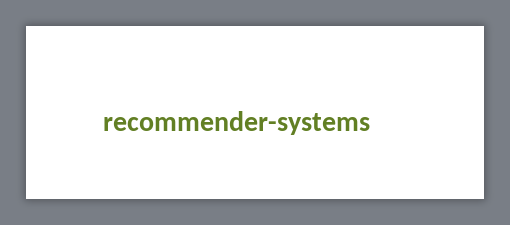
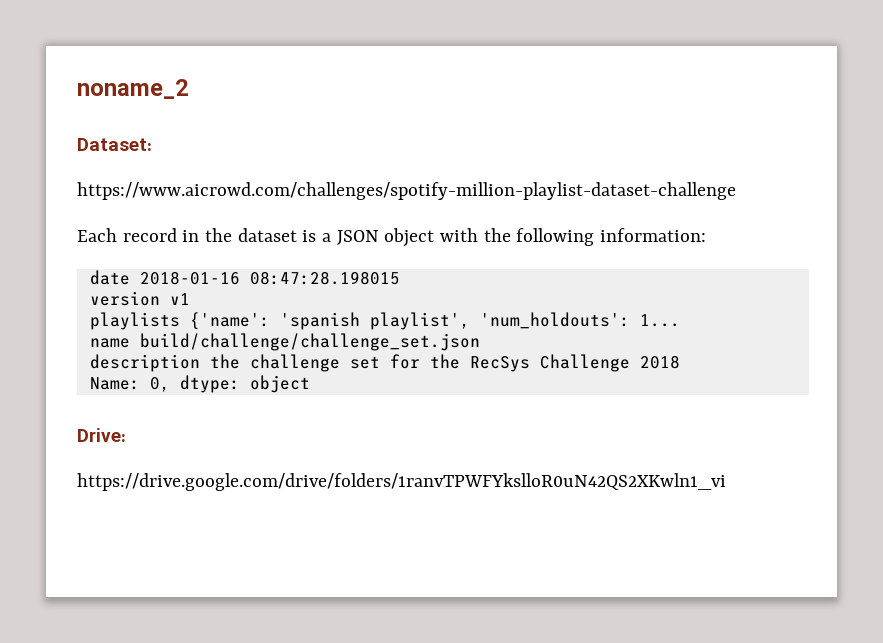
- recommender-systems
+ noname_2
+ Dataset:
+ https://www.aicrowd.com/challenges/spotify-million-playlist-dataset-challenge
+ Each record in the dataset is a JSON object with the following information:
+ date 2018-01-16 08:47:28.198015
+ version v1
+ playlists {'name': 'spanish playlist', 'num_holdouts': 1...
+ name build/challenge/challenge_set.json
+ description the challenge set for the RecSys Challenge 2018
+ Name: 0, dtype: object
+ Drive:
+ https://drive.google.com/drive/folders/1ranvTPWFYkslloR0uN42QS2XKwln1_vi

